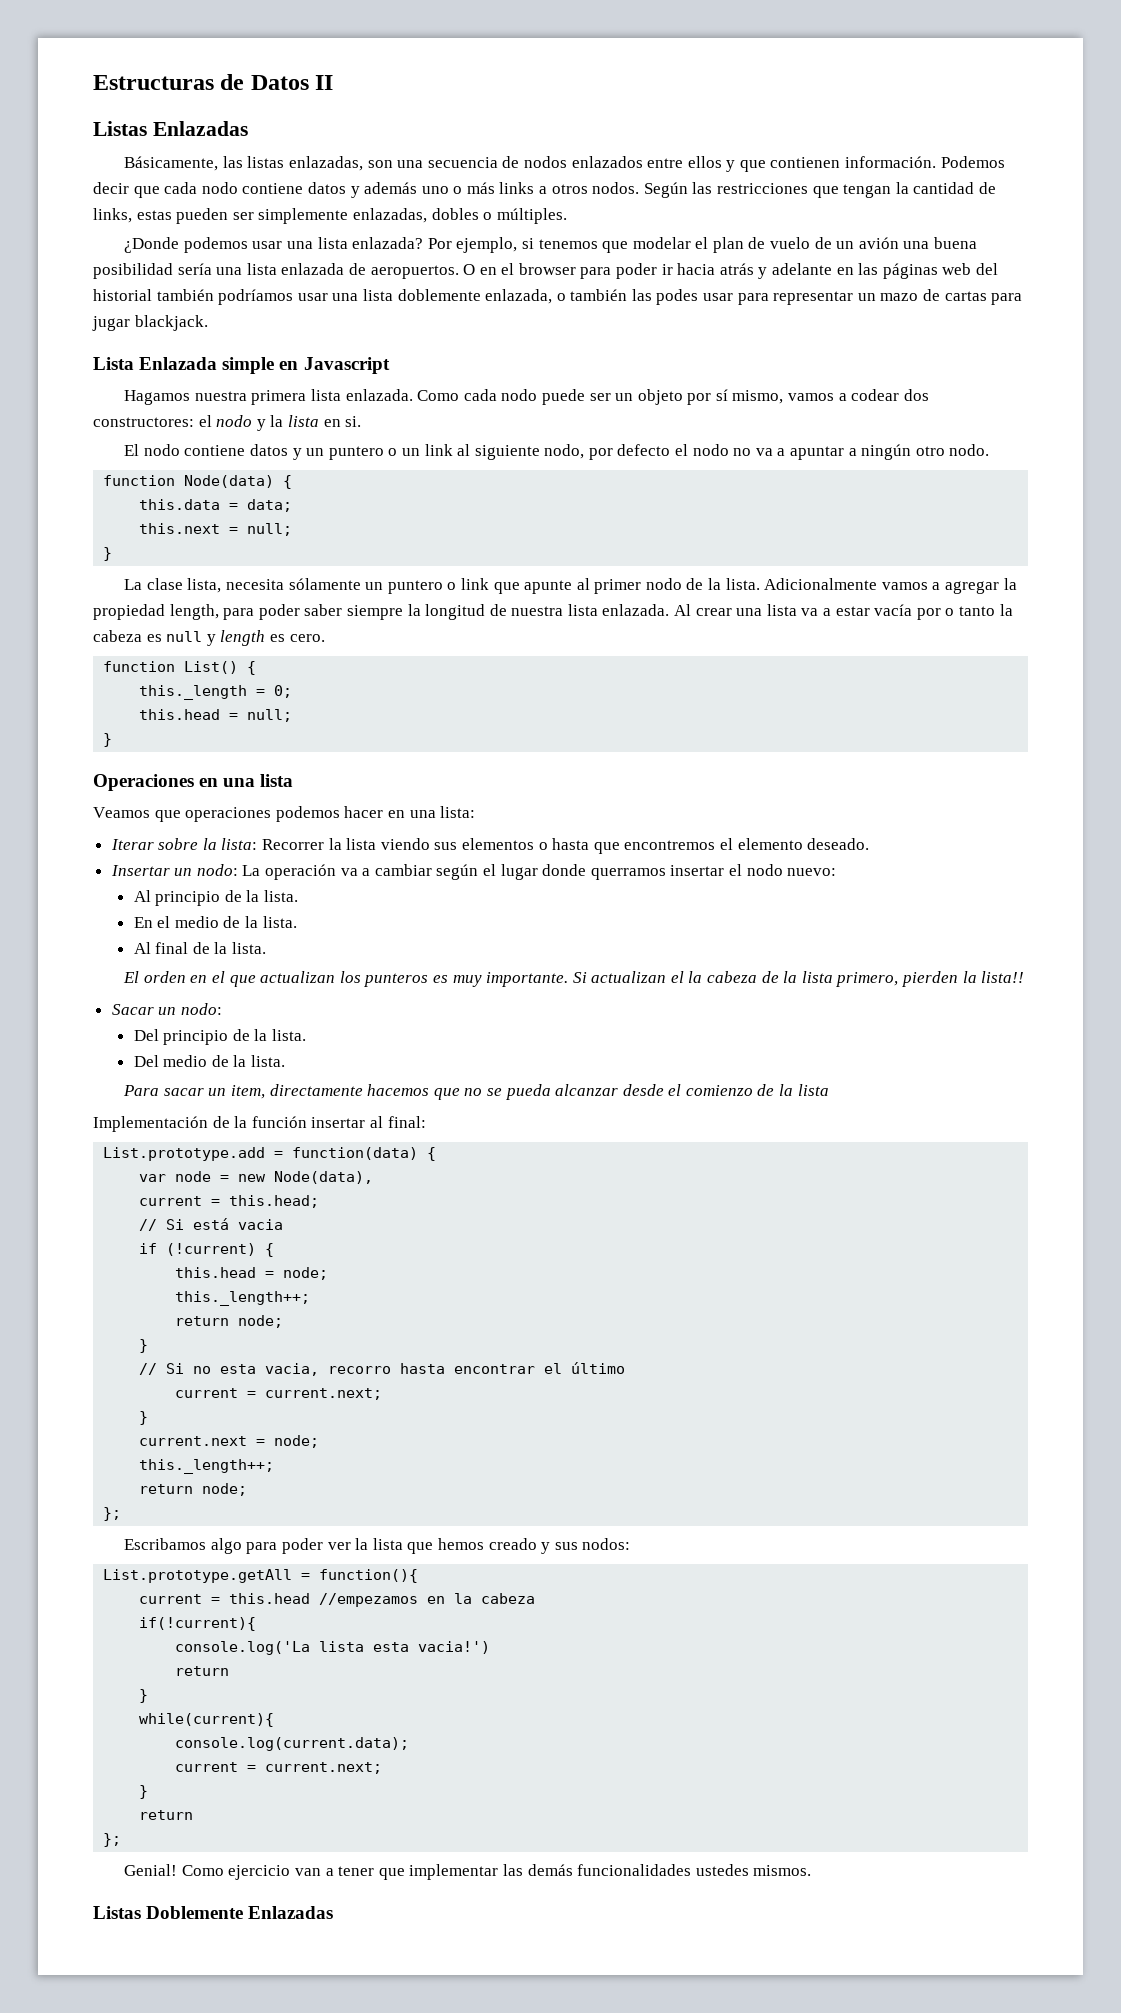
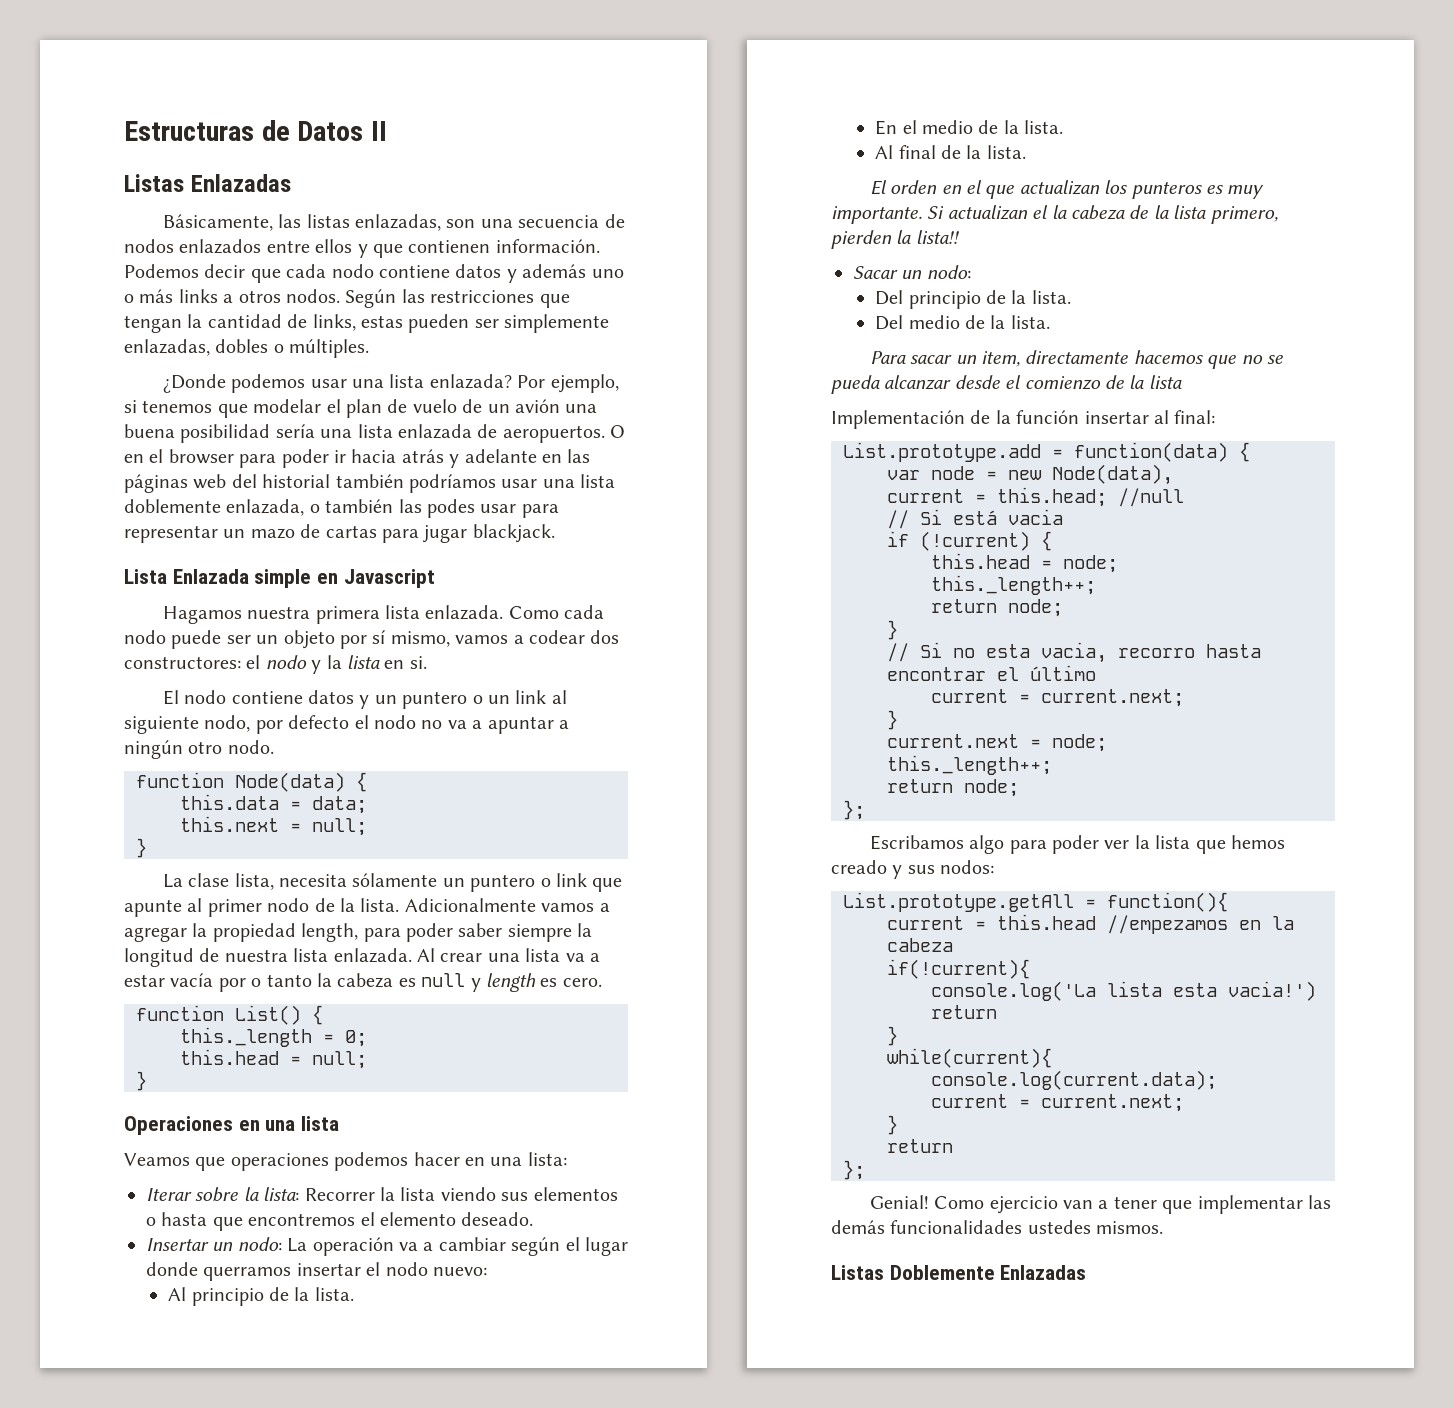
- current = this.head;
+ current = this.head; //null

